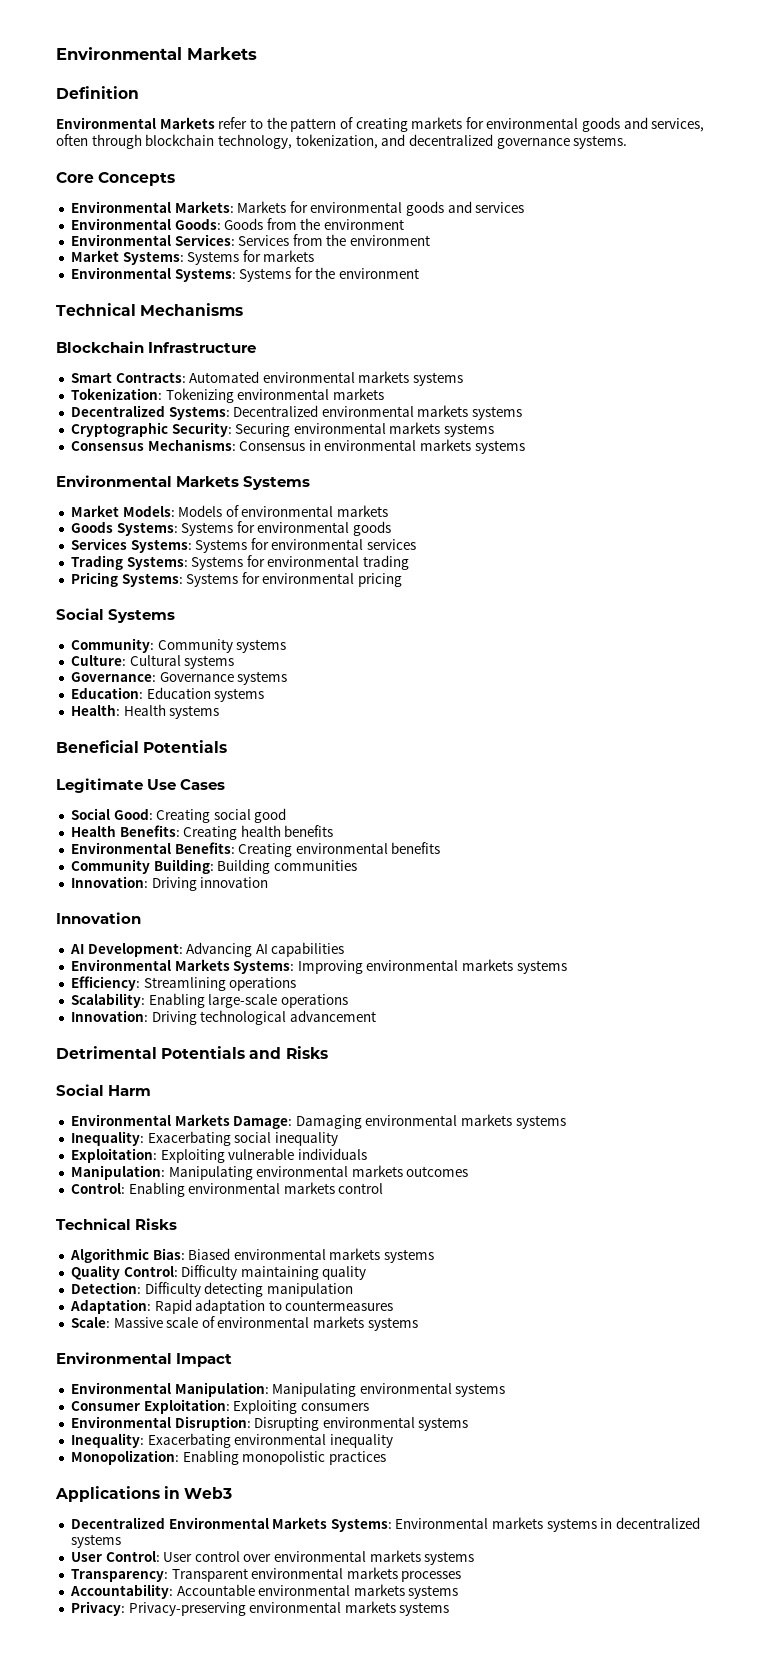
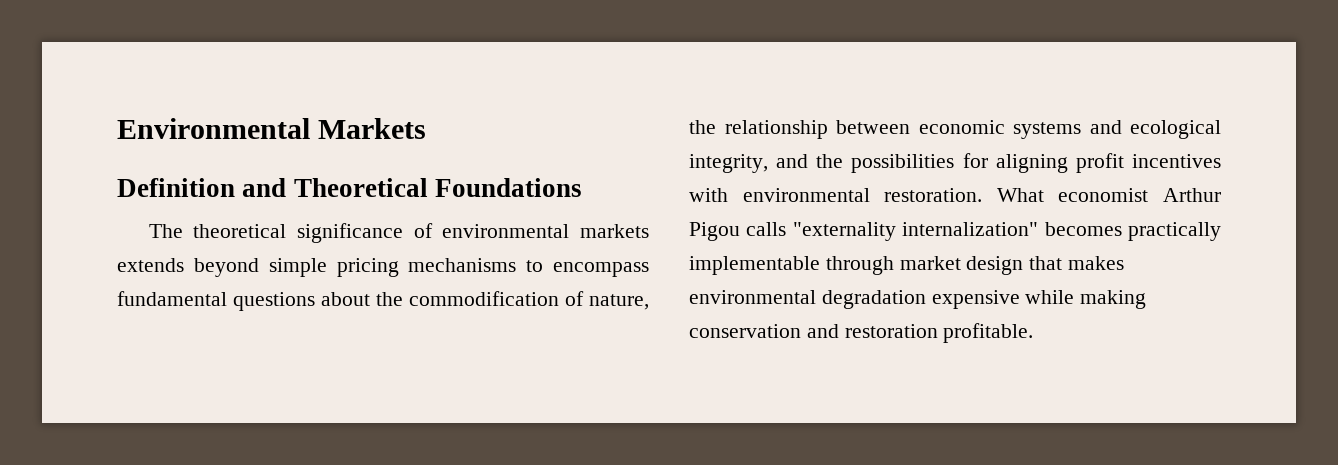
- Definition
- Environmental Markets refer to the pattern of creating markets for environmental goods and services, often through blockchain technology, tokenization, and decentralized governance systems.
- Core Concepts
- Environmental Markets: Markets for environmental goods and services
- Environmental Goods: Goods from the environment
- Environmental Services: Services from the environment
- Market Systems: Systems for markets
- Environmental Systems: Systems for the environment
- Technical Mechanisms
- Blockchain Infrastructure
- Smart Contracts: Automated environmental markets systems
- Tokenization: Tokenizing environmental markets
- Decentralized Systems: Decentralized environmental markets systems
- Cryptographic Security: Securing environmental markets systems
- Consensus Mechanisms: Consensus in environmental markets systems
- Environmental Markets Systems
- Market Models: Models of environmental markets
- Goods Systems: Systems for environmental goods
- Services Systems: Systems for environmental services
- Trading Systems: Systems for environmental trading
- Pricing Systems: Systems for environmental pricing
- Social Systems
- Community: Community systems
- Culture: Cultural systems
- Governance: Governance systems
- Education: Education systems
- Health: Health systems
- Beneficial Potentials
- Legitimate Use Cases
- Social Good: Creating social good
- Health Benefits: Creating health benefits
- Environmental Benefits: Creating environmental benefits
- Community Building: Building communities
- Innovation: Driving innovation
- Innovation
- AI Development: Advancing AI capabilities
- Environmental Markets Systems: Improving environmental markets systems
- Efficiency: Streamlining operations
- Scalability: Enabling large-scale operations
- Innovation: Driving technological advancement
- Detrimental Potentials and Risks
- Social Harm
- Environmental Markets Damage: Damaging environmental markets systems
- Inequality: Exacerbating social inequality
- Exploitation: Exploiting vulnerable individuals
- Manipulation: Manipulating environmental markets outcomes
- Control: Enabling environmental markets control
- Technical Risks
- Algorithmic Bias: Biased environmental markets systems
- Quality Control: Difficulty maintaining quality
- Detection: Difficulty detecting manipulation
- Adaptation: Rapid adaptation to countermeasures
- Scale: Massive scale of environmental markets systems
- Environmental Impact
- Environmental Manipulation: Manipulating environmental systems
- Consumer Exploitation: Exploiting consumers
- Environmental Disruption: Disrupting environmental systems
- Inequality: Exacerbating environmental inequality
- Monopolization: Enabling monopolistic practices
- Applications in Web3
- Decentralized Environmental Markets Systems: Environmental markets systems in decentralized systems
- User Control: User control over environmental markets systems
- Transparency: Transparent environmental markets processes
- Accountability: Accountable environmental markets systems
- Privacy: Privacy-preserving environmental markets systems
+ Definition and Theoretical Foundations
+ The theoretical significance of environmental markets extends beyond simple pricing mechanisms to encompass fundamental questions about the commodification of nature, the relationship between economic systems and ecological integrity, and the possibilities for aligning profit incentives with environmental restoration. What economist Arthur Pigou calls "externality internalization" becomes practically implementable through market design that makes environmental degradation expensive while making conservation and restoration profitable.

